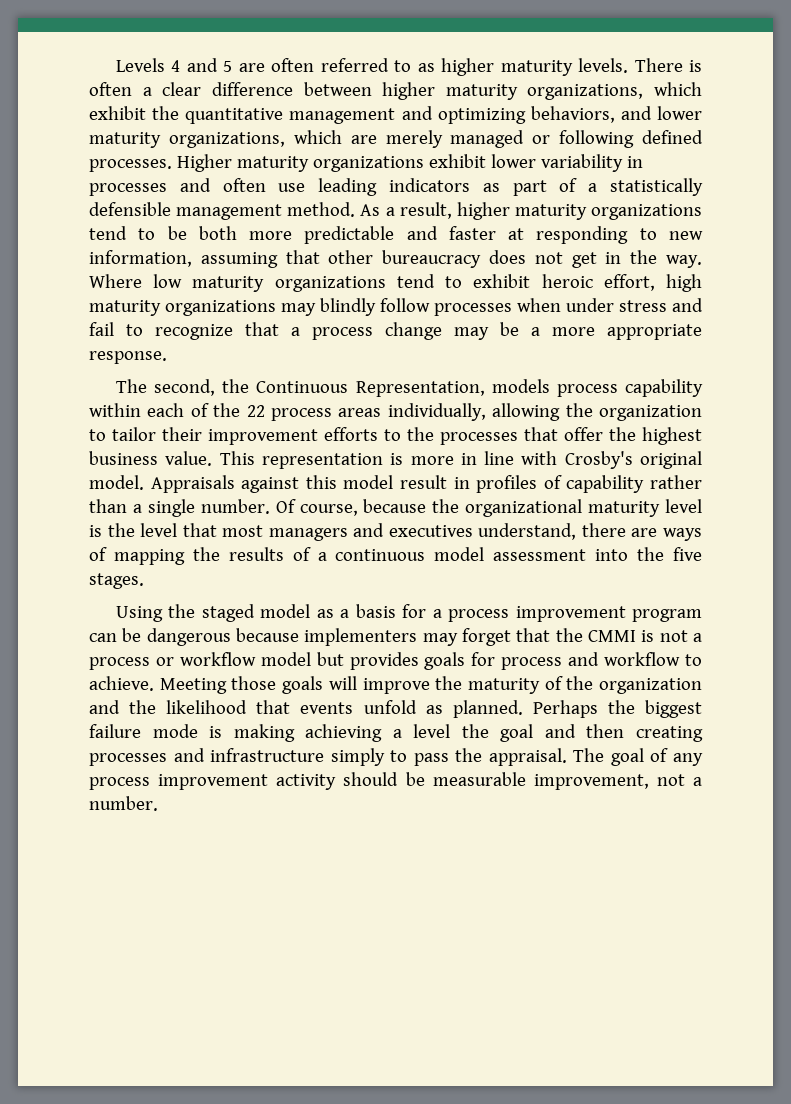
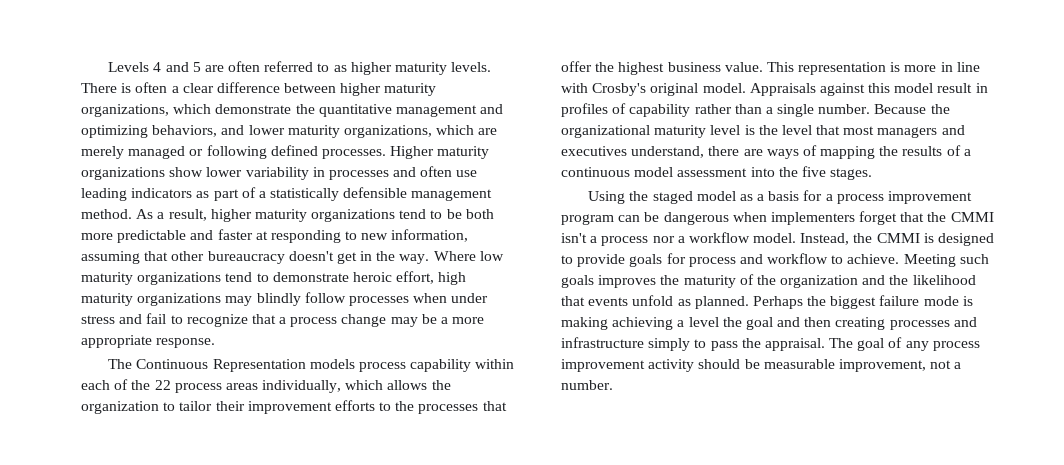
- There is often a clear difference between higher maturity organizations, which exhibit the quantitative management and optimizing behaviors, and lower maturity organizations, which are merely managed or following defined processes.
+ There is often a clear difference between higher maturity organizations, which demonstrate the quantitative management and optimizing behaviors, and lower maturity organizations, which are merely managed or following defined processes.
- Higher maturity organizations exhibit lower variability in processes and often use leading indicators as part of a statistically defensible management method.
+ Higher maturity organizations show lower variability in processes and often use leading indicators as part of a statistically defensible management method.
- As a result, higher maturity organizations tend to be both more predictable and faster at responding to new information, assuming that other bureaucracy does not get in the way.
+ As a result, higher maturity organizations tend to be both more predictable and faster at responding to new information, assuming that other bureaucracy doesn't get in the way.
- Where low maturity organizations tend to exhibit heroic effort, high maturity organizations may blindly follow processes when under stress and fail to recognize that a process change may be a more appropriate response.
+ Where low maturity organizations tend to demonstrate heroic effort, high maturity organizations may blindly follow processes when under stress and fail to recognize that a process change may be a more appropriate response.
- The second, the Continuous Representation, models process capability within each of the 22 process areas individually, allowing the organization to tailor their improvement efforts to the processes that offer the highest business value.
+ The Continuous Representation models process capability within each of the 22 process areas individually, which allows the organization to tailor their improvement efforts to the processes that offer the highest business value.
- Of course, because the organizational maturity level is the level that most managers and executives understand, there are ways of mapping the results of a continuous model assessment into the five stages.
+ Because the organizational maturity level is the level that most managers and executives understand, there are ways of mapping the results of a continuous model assessment into the five stages.
- Using the staged model as a basis for a process improvement program can be dangerous because implementers may forget that the CMMI is not a process or workflow model but provides goals for process and workflow to achieve.
+ Using the staged model as a basis for a process improvement program can be dangerous when implementers forget that the CMMI isn't a process nor a workflow model. Instead, the CMMI is designed to provide goals for process and workflow to achieve.
- Meeting those goals will improve the maturity of the organization and the likelihood that events unfold as planned.
+ Meeting such goals improves the maturity of the organization and the likelihood that events unfold as planned.

